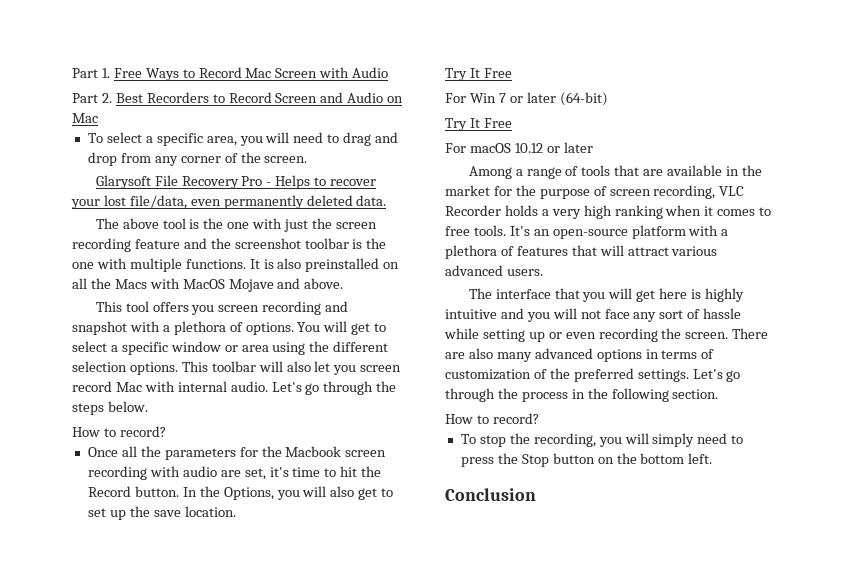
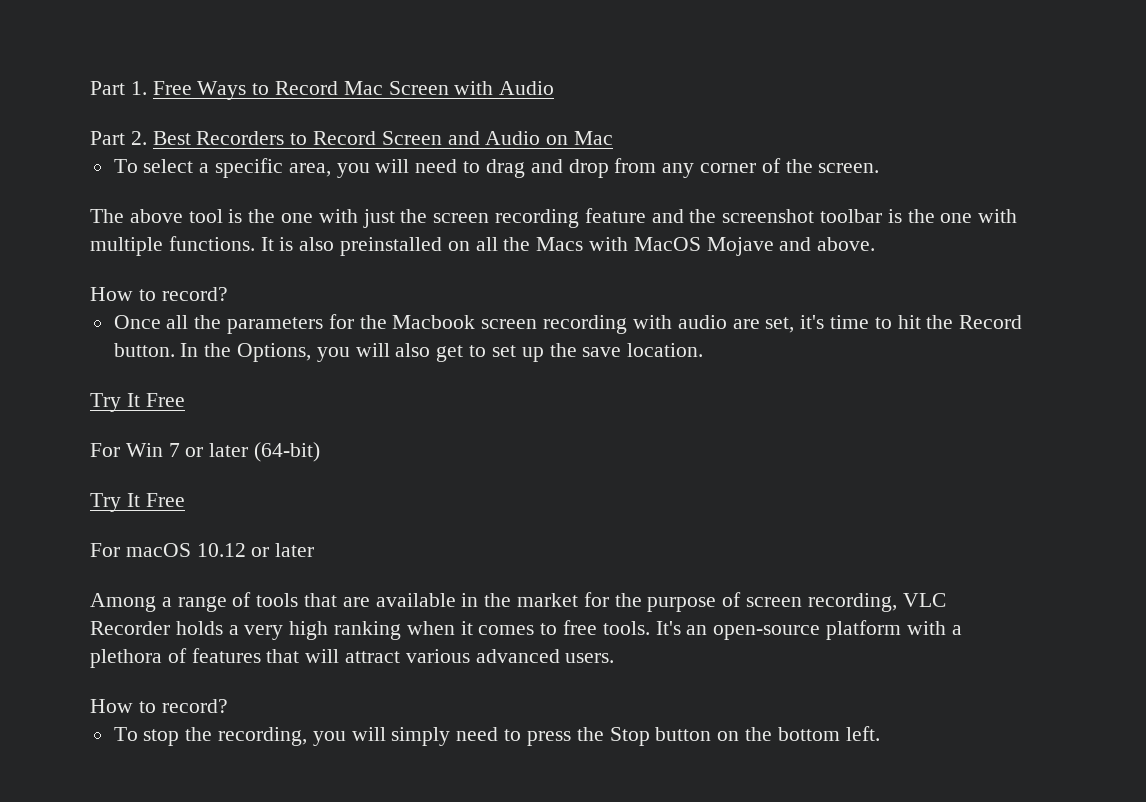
- Glarysoft File Recovery Pro - Helps to recover your lost file/data, even permanently deleted data.
- This tool offers you screen recording and snapshot with a plethora of options. You will get to select a specific window or area using the different selection options. This toolbar will also let you screen record Mac with internal audio. Let's go through the steps below.
- The interface that you will get here is highly intuitive and you will not face any sort of hassle while setting up or even recording the screen. There are also many advanced options in terms of customization of the preferred settings. Let's go through the process in the following section.
- Conclusion

